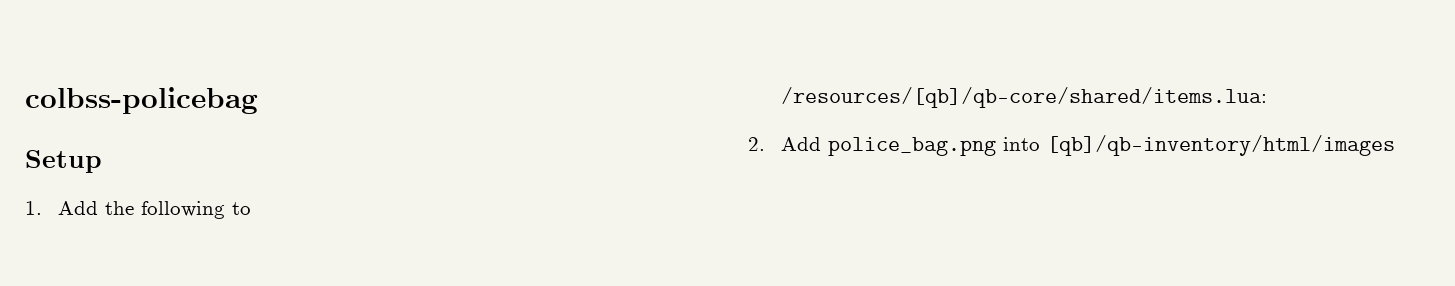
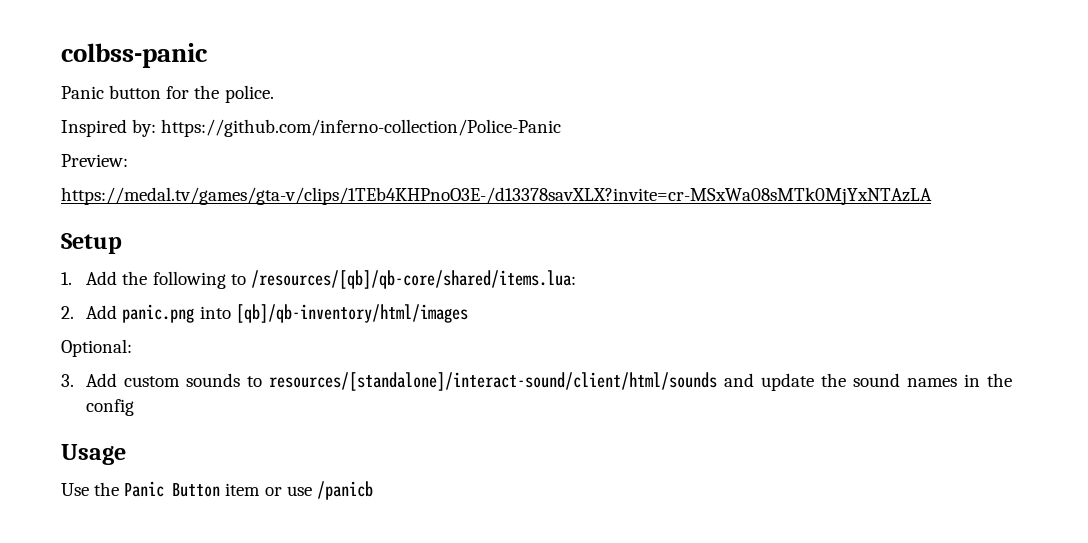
- colbss-policebag
+ colbss-panic
+ Panic button for the police.
+ Inspired by: https://github.com/inferno-collection/Police-Panic
+ Preview:
+ https://medal.tv/games/gta-v/clips/1TEb4KHPnoO3E-/d13378savXLX?invite=cr-MSxWa08sMTk0MjYxNTAzLA
- 2. Add police_bag.png into [qb]/qb-inventory/html/images
+ 2. Add panic.png into [qb]/qb-inventory/html/images
+ Optional:
+ 3. Add custom sounds to resources/[standalone]/interact-sound/client/html/sounds and update the sound names in the config
+ Usage
+ Use the Panic Button item or use /panicb

